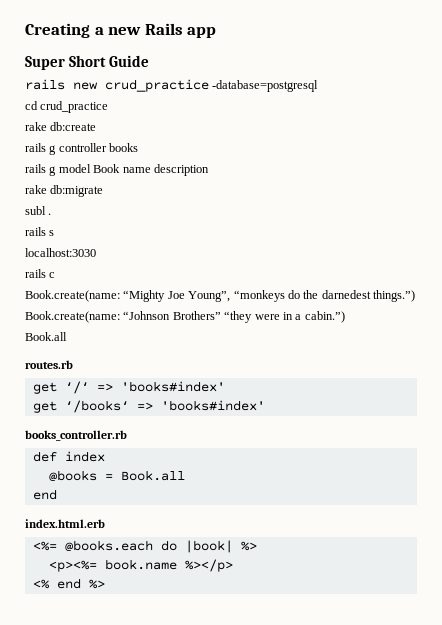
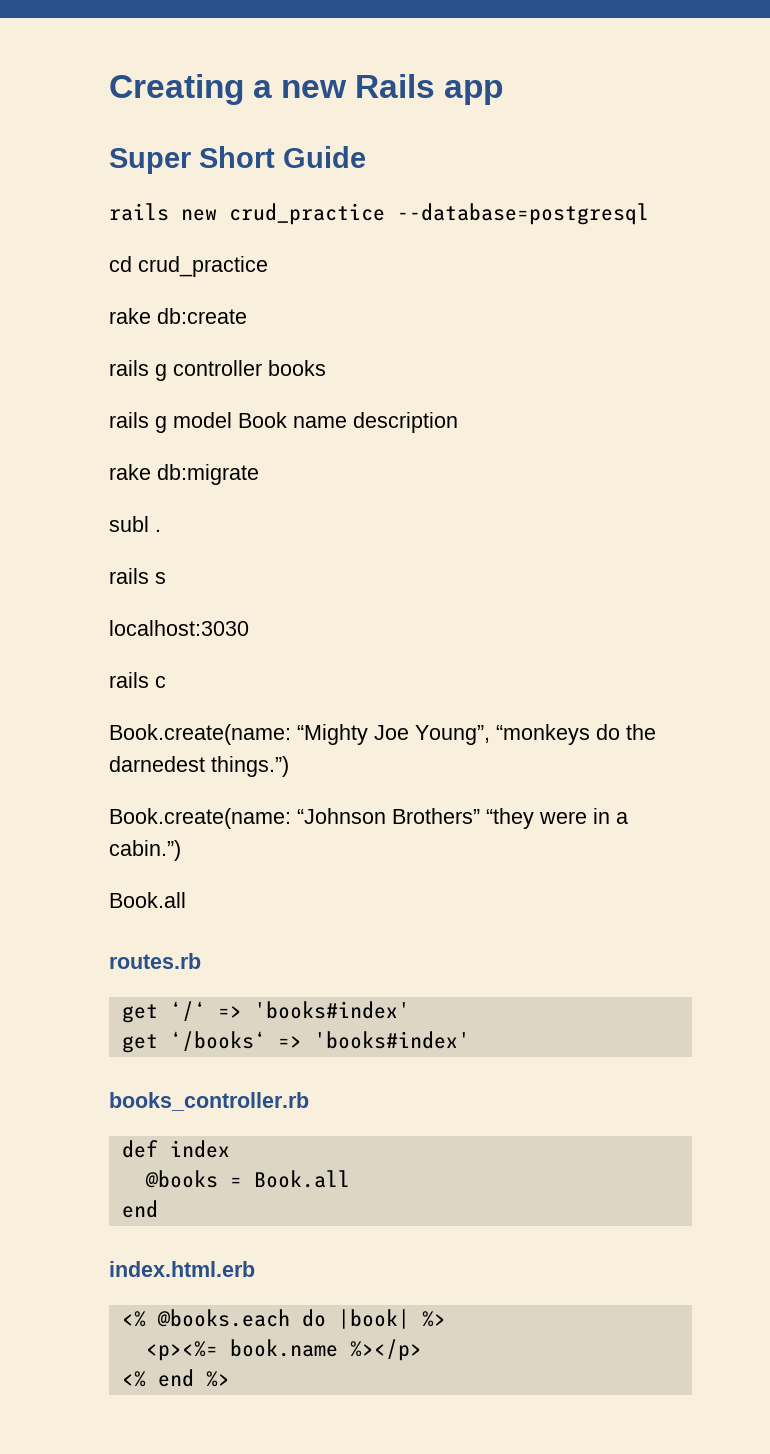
- rails new crud_practice -database=postgresql
+ rails new crud_practice --database=postgresql
- <%= @books.each do |book| %>
+ <% @books.each do |book| %>

